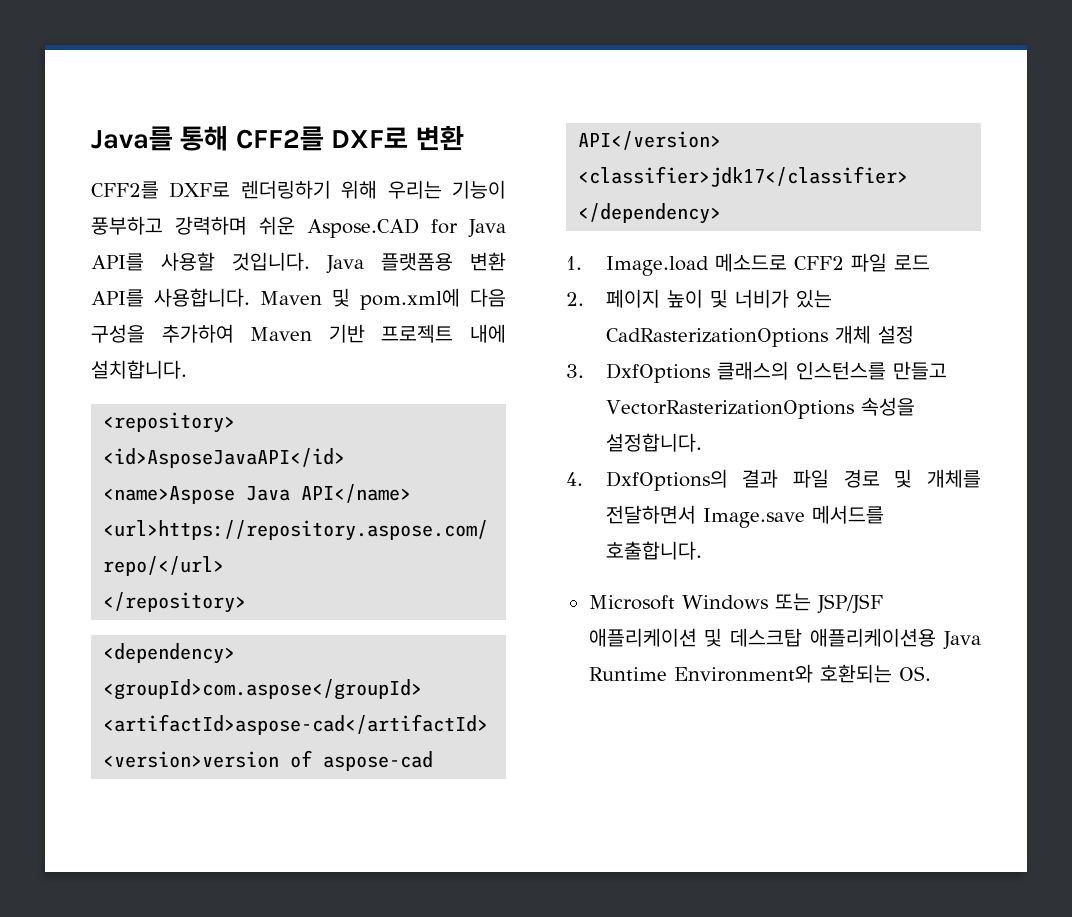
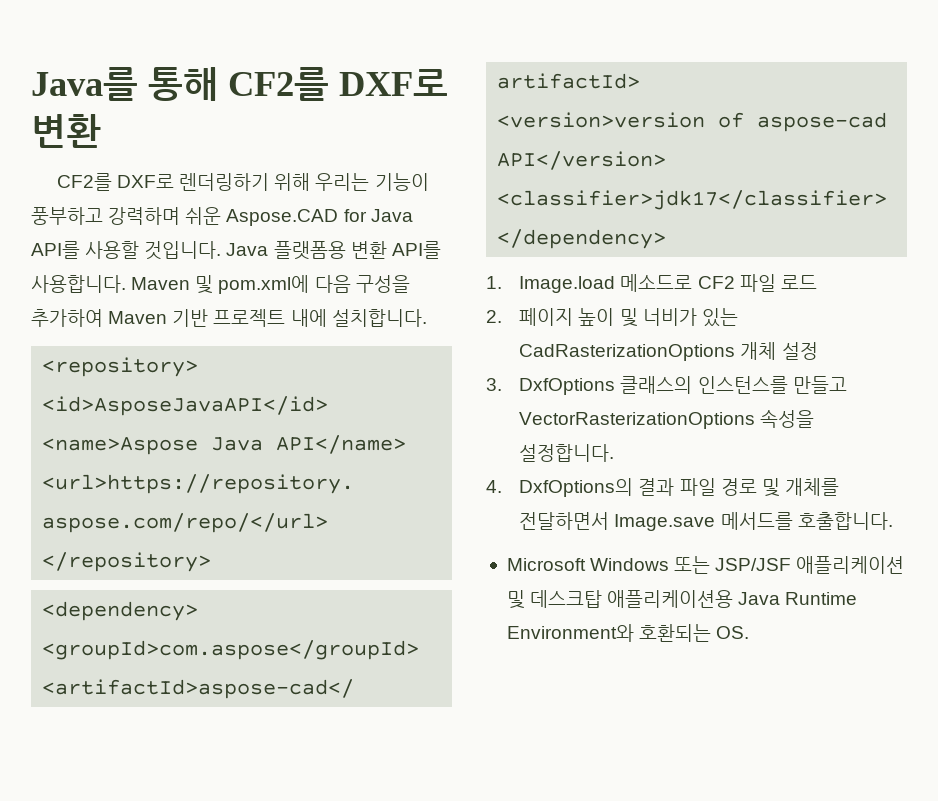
- Java를 통해 CFF2를 DXF로 변환
+ Java를 통해 CF2를 DXF로 변환
- CFF2를 DXF로 렌더링하기 위해 우리는 기능이 풍부하고 강력하며 쉬운 Aspose.CAD for Java API를 사용할 것입니다.
+ CF2를 DXF로 렌더링하기 위해 우리는 기능이 풍부하고 강력하며 쉬운 Aspose.CAD for Java API를 사용할 것입니다.
- 1. Image.load 메소드로 CFF2 파일 로드
+ 1. Image.load 메소드로 CF2 파일 로드

